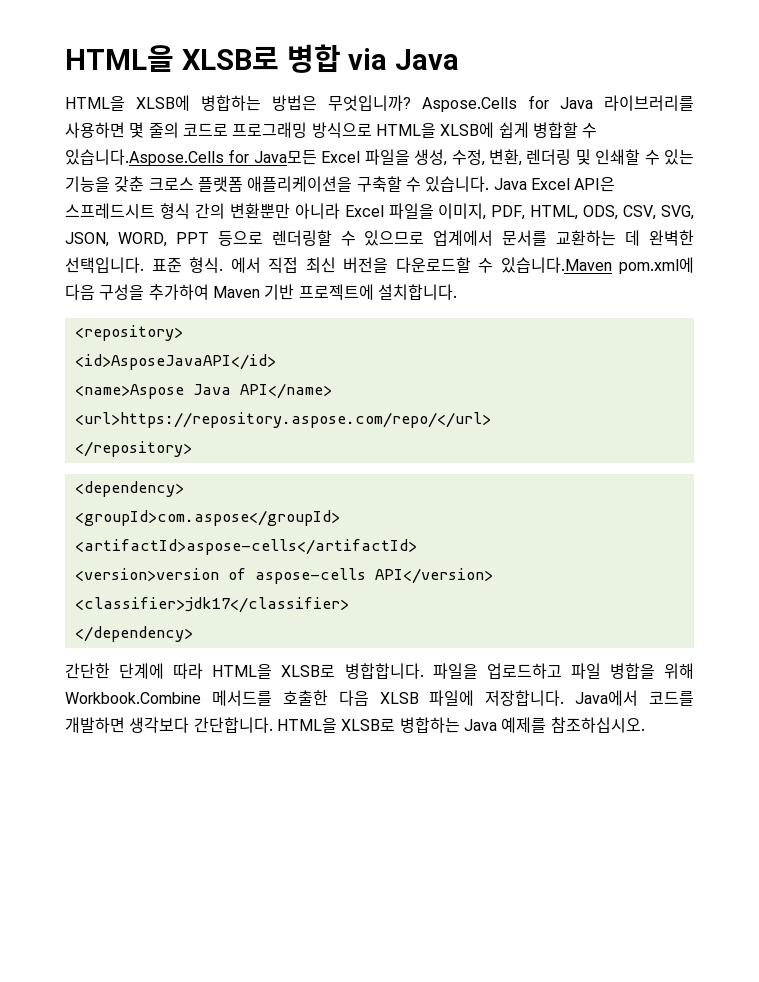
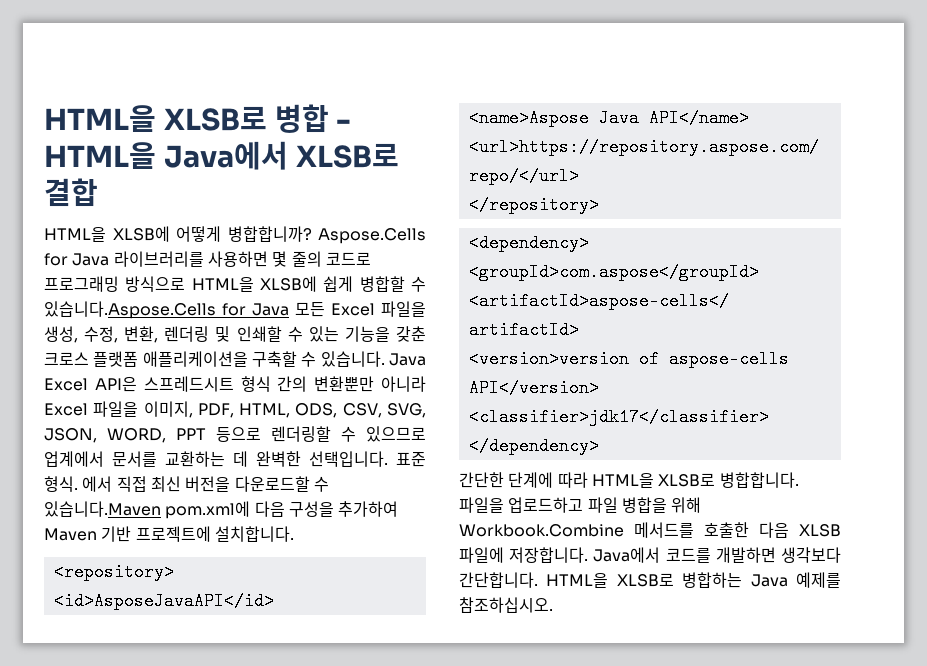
- HTML을 XLSB로 병합 via Java
- HTML을 XLSB에 병합하는 방법은 무엇입니까?
+ HTML을 XLSB로 병합 - HTML을 Java에서 XLSB로 결합
+ HTML을 XLSB에 어떻게 병합합니까?
- Aspose.Cells for Java 라이브러리를 사용하면 몇 줄의 코드로 프로그래밍 방식으로 HTML을 XLSB에 쉽게 병합할 수 있습니다.Aspose.Cells for Java모든 Excel 파일을 생성, 수정, 변환, 렌더링 및 인쇄할 수 있는 기능을 갖춘 크로스 플랫폼 애플리케이션을 구축할 수 있습니다.
+ Aspose.Cells for Java 라이브러리를 사용하면 몇 줄의 코드로 프로그래밍 방식으로 HTML을 XLSB에 쉽게 병합할 수 있습니다.Aspose.Cells for Java 모든 Excel 파일을 생성, 수정, 변환, 렌더링 및 인쇄할 수 있는 기능을 갖춘 크로스 플랫폼 애플리케이션을 구축할 수 있습니다.

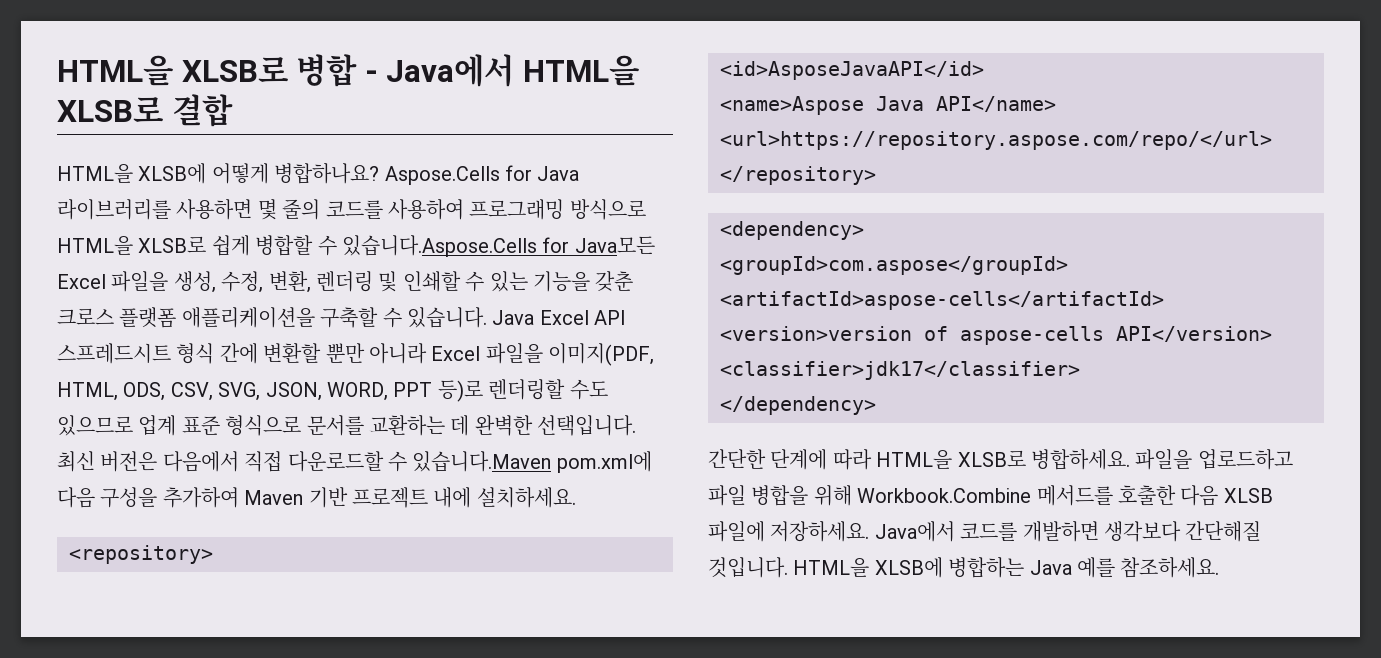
- HTML을 XLSB로 병합 - HTML을 Java에서 XLSB로 결합
+ HTML을 XLSB로 병합 - Java에서 HTML을 XLSB로 결합
- HTML을 XLSB에 어떻게 병합합니까?
+ HTML을 XLSB에 어떻게 병합하나요?
- Aspose.Cells for Java 라이브러리를 사용하면 몇 줄의 코드로 프로그래밍 방식으로 HTML을 XLSB에 쉽게 병합할 수 있습니다.Aspose.Cells for Java 모든 Excel 파일을 생성, 수정, 변환, 렌더링 및 인쇄할 수 있는 기능을 갖춘 크로스 플랫폼 애플리케이션을 구축할 수 있습니다.
+ Aspose.Cells for Java 라이브러리를 사용하면 몇 줄의 코드를 사용하여 프로그래밍 방식으로 HTML을 XLSB로 쉽게 병합할 수 있습니다.Aspose.Cells for Java모든 Excel 파일을 생성, 수정, 변환, 렌더링 및 인쇄할 수 있는 기능을 갖춘 크로스 플랫폼 애플리케이션을 구축할 수 있습니다.
- Java Excel API은 스프레드시트 형식 간의 변환뿐만 아니라 Excel 파일을 이미지, PDF, HTML, ODS, CSV, SVG, JSON, WORD, PPT 등으로 렌더링할 수 있으므로 업계에서 문서를 교환하는 데 완벽한 선택입니다.
+ Java Excel API 스프레드시트 형식 간에 변환할 뿐만 아니라 Excel 파일을 이미지(PDF, HTML, ODS, CSV, SVG, JSON, WORD, PPT 등)로 렌더링할 수도 있으므로 업계 표준 형식으로 문서를 교환하는 데 완벽한 선택입니다.
- 표준 형식. 에서 직접 최신 버전을 다운로드할 수 있습니다.Maven pom.xml에 다음 구성을 추가하여 Maven 기반 프로젝트에 설치합니다.
+ 최신 버전은 다음에서 직접 다운로드할 수 있습니다.Maven pom.xml에 다음 구성을 추가하여 Maven 기반 프로젝트 내에 설치하세요.
- 간단한 단계에 따라 HTML을 XLSB로 병합합니다.
+ 간단한 단계에 따라 HTML을 XLSB로 병합하세요.
- 파일을 업로드하고 파일 병합을 위해 Workbook.Combine 메서드를 호출한 다음 XLSB 파일에 저장합니다.
+ 파일을 업로드하고 파일 병합을 위해 Workbook.Combine 메서드를 호출한 다음 XLSB 파일에 저장하세요.
- Java에서 코드를 개발하면 생각보다 간단합니다. HTML을 XLSB로 병합하는 Java 예제를 참조하십시오.
+ Java에서 코드를 개발하면 생각보다 간단해질 것입니다. HTML을 XLSB에 병합하는 Java 예를 참조하세요.

